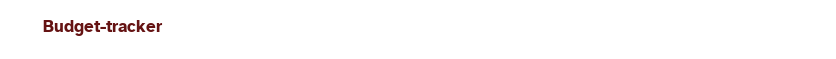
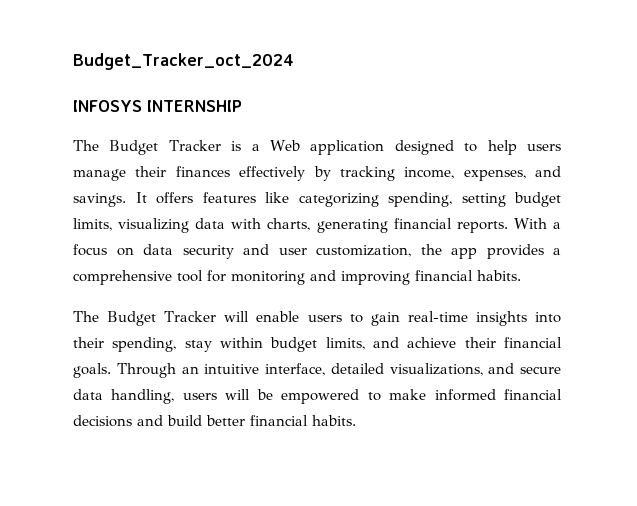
- Budget-tracker
+ Budget_Tracker_oct_2024
+ INFOSYS INTERNSHIP
+ The Budget Tracker is a Web application designed to help users manage their finances effectively by tracking income, expenses, and savings. It offers features like categorizing spending, setting budget limits, visualizing data with charts, generating financial reports. With a focus on data security and user customization, the app provides a comprehensive tool for monitoring and improving financial habits.
+ The Budget Tracker will enable users to gain real-time insights into their spending, stay within budget limits, and achieve their financial goals. Through an intuitive interface, detailed visualizations, and secure data handling, users will be empowered to make informed financial decisions and build better financial habits.

